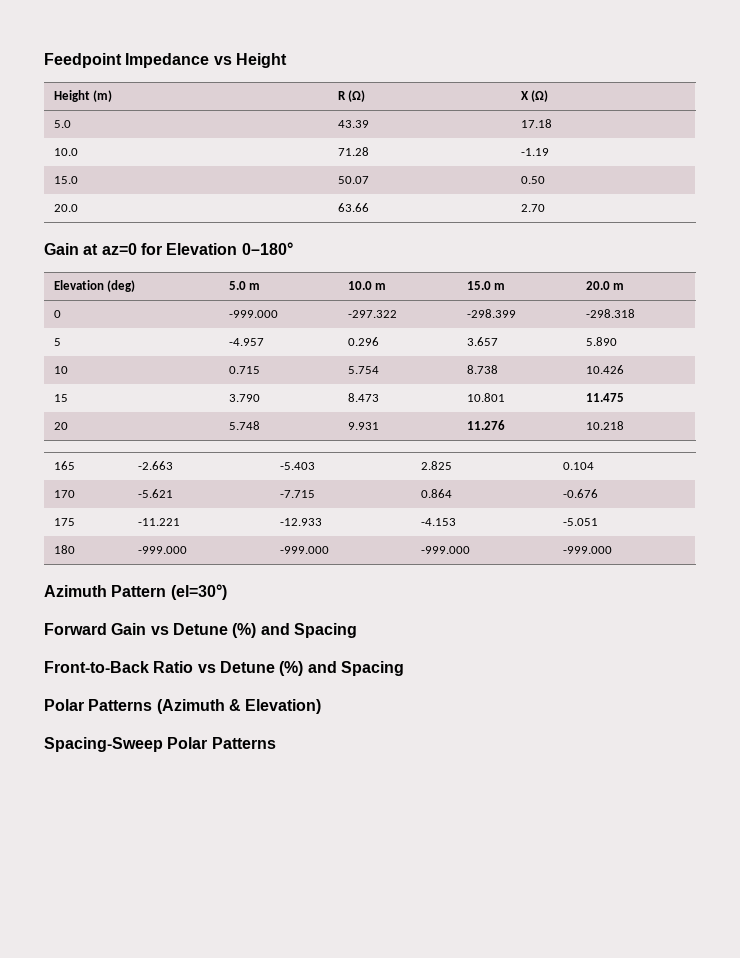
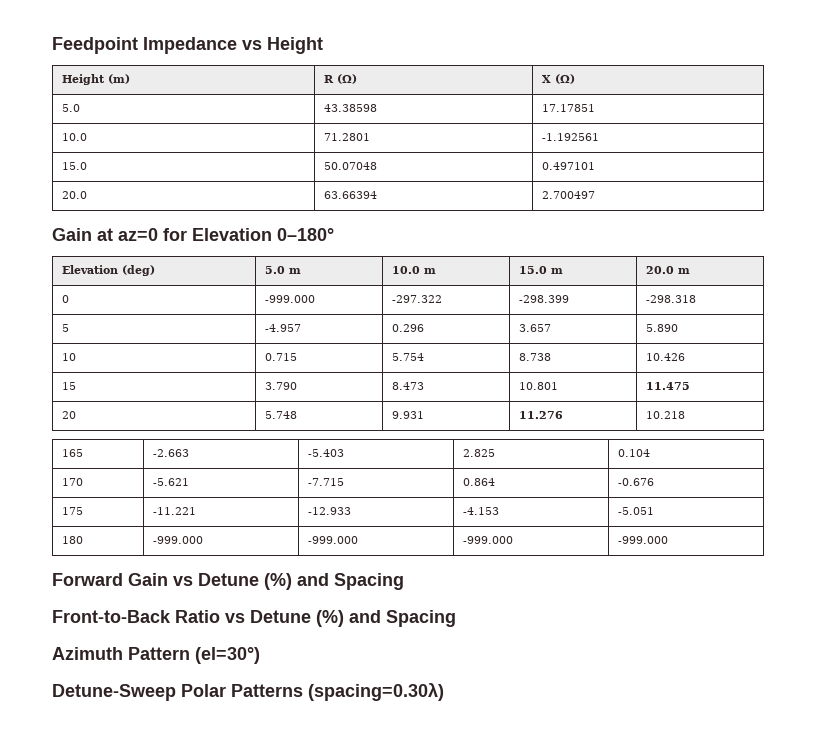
- 5.0 | 43.39 | 17.18
+ 5.0 | 43.38598 | 17.17851
- 10.0 | 71.28 | -1.19
+ 10.0 | 71.2801 | -1.192561
- 15.0 | 50.07 | 0.50
+ 15.0 | 50.07048 | 0.497101
- 20.0 | 63.66 | 2.70
+ 20.0 | 63.66394 | 2.700497
- Azimuth Pattern (el=30°)
- Polar Patterns (Azimuth & Elevation)
- Spacing-Sweep Polar Patterns
+ Azimuth Pattern (el=30°)
+ Detune-Sweep Polar Patterns (spacing=0.30λ)

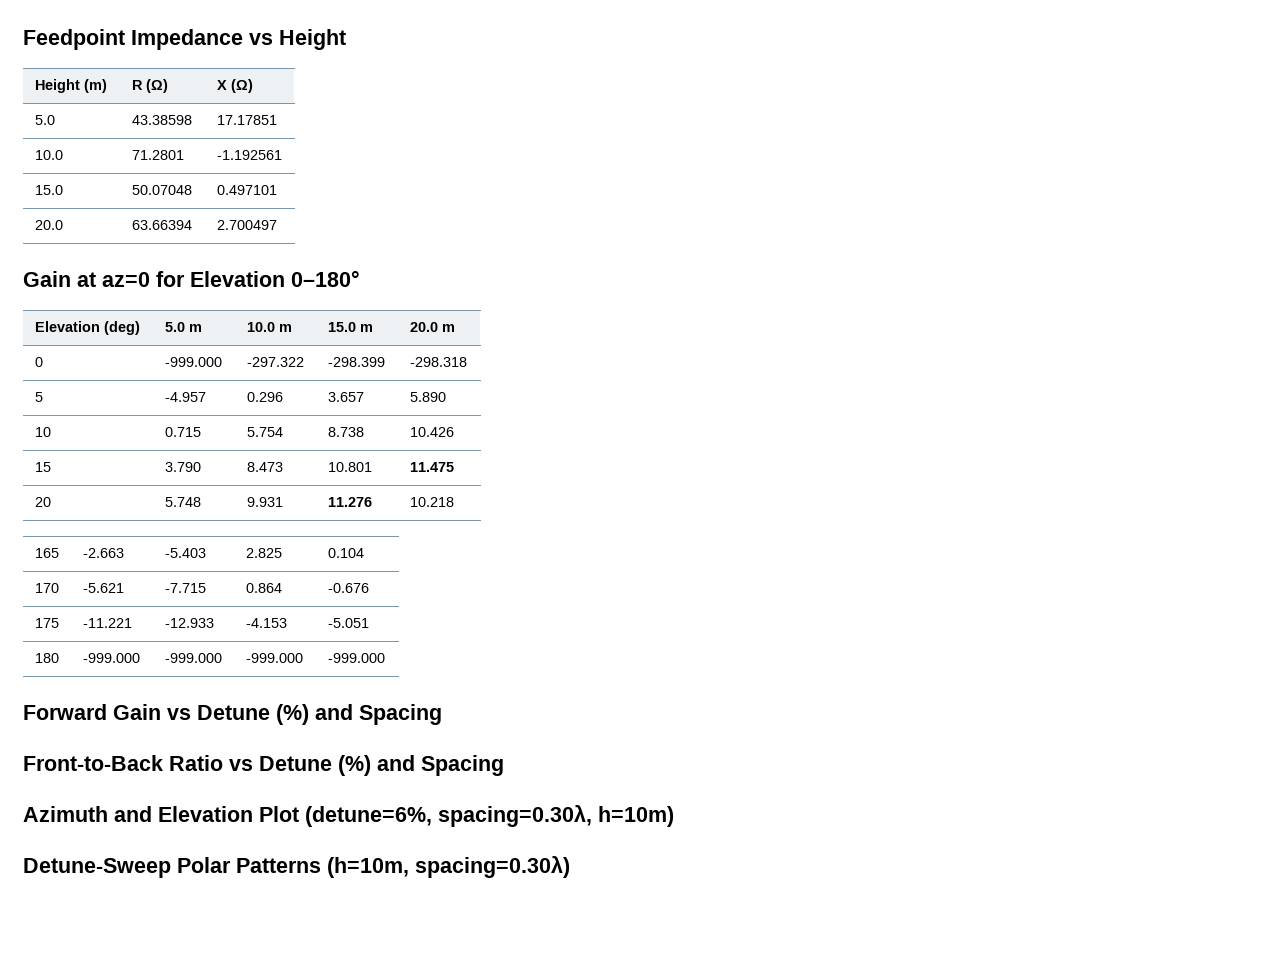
- Azimuth Pattern (el=30°)
+ Azimuth and Elevation Plot (detune=6%, spacing=0.30λ, h=10m)
- Detune-Sweep Polar Patterns (spacing=0.30λ)
+ Detune-Sweep Polar Patterns (h=10m, spacing=0.30λ)

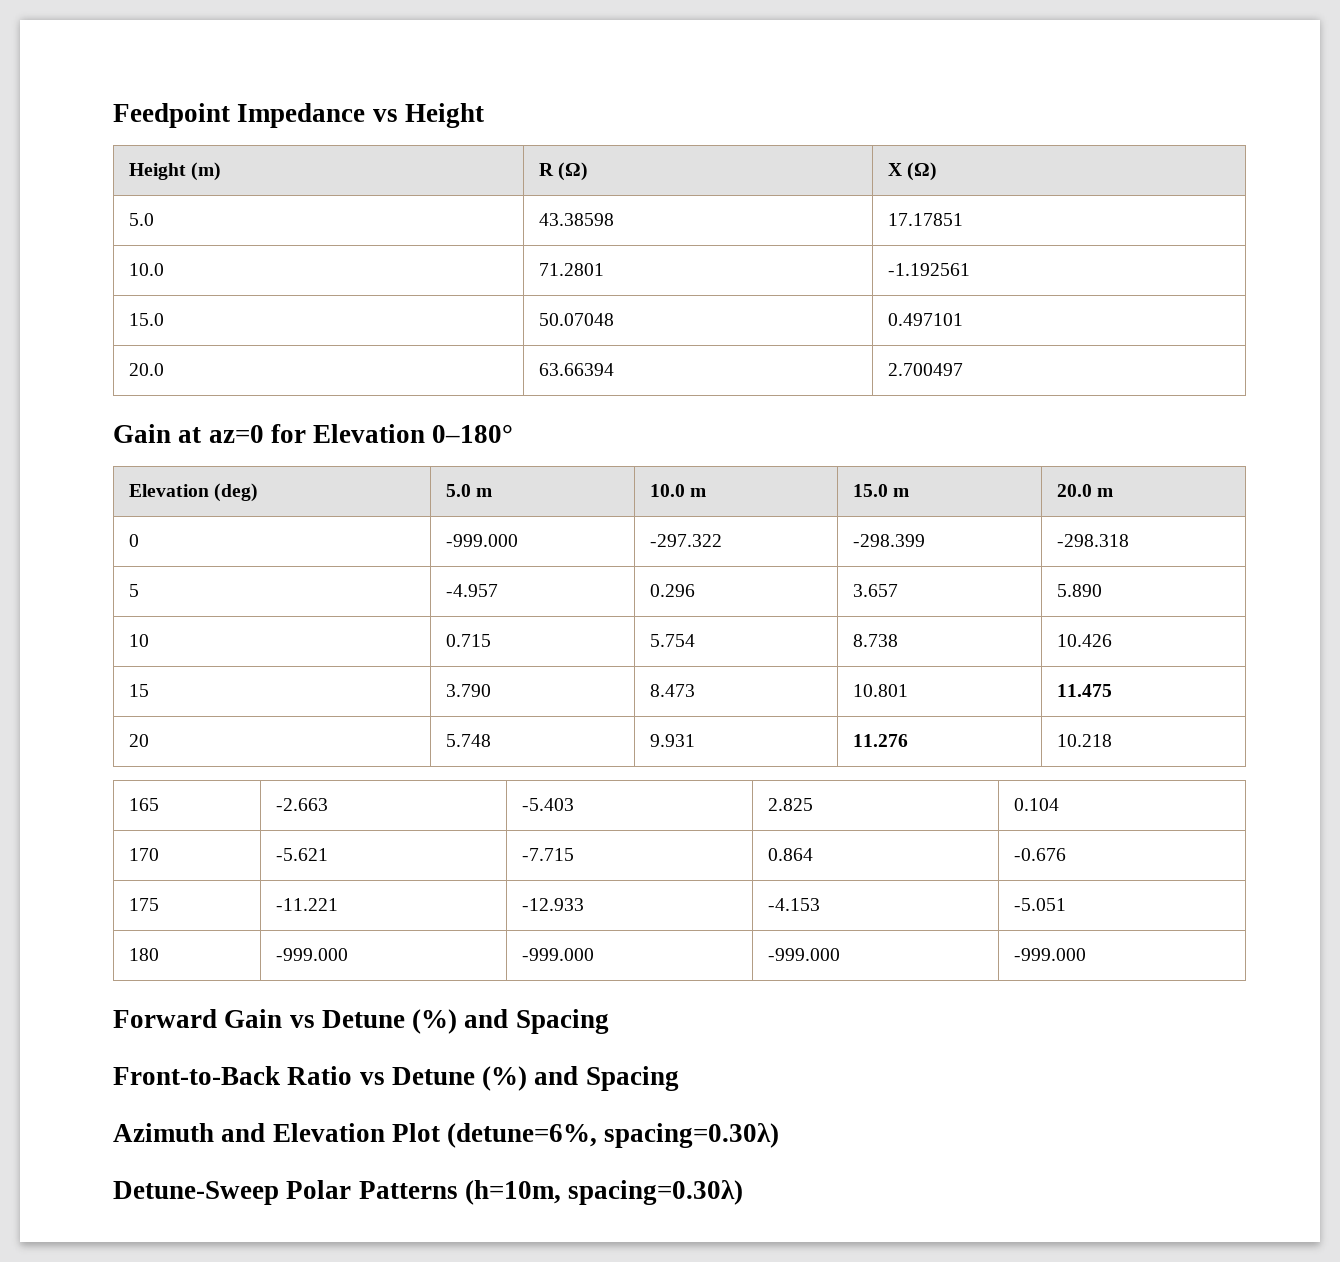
- Azimuth and Elevation Plot (detune=6%, spacing=0.30λ, h=10m)
+ Azimuth and Elevation Plot (detune=6%, spacing=0.30λ)

